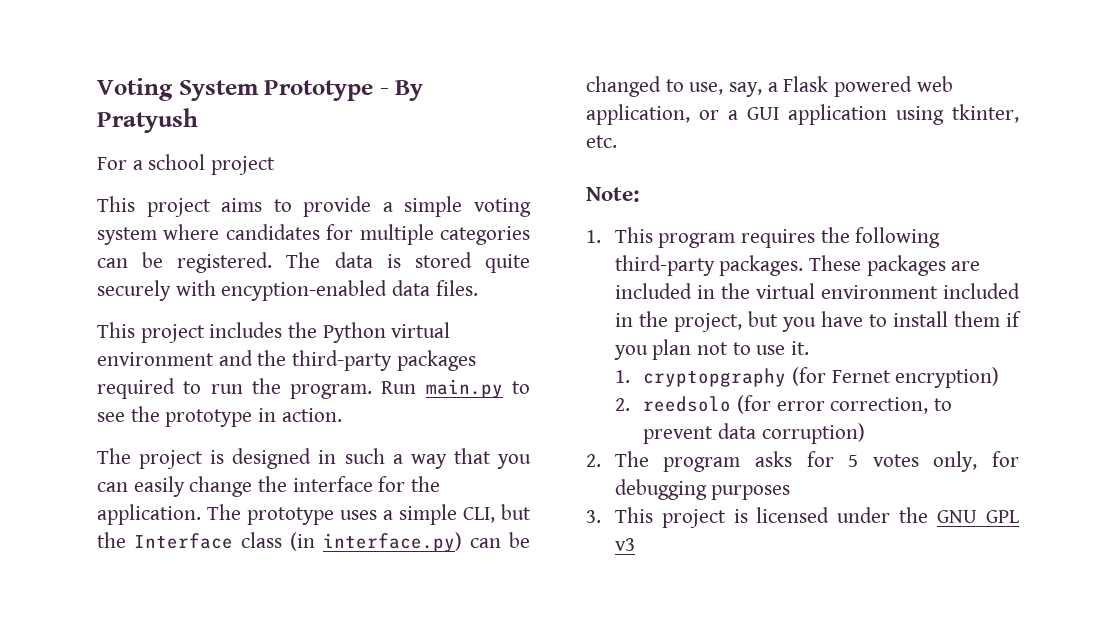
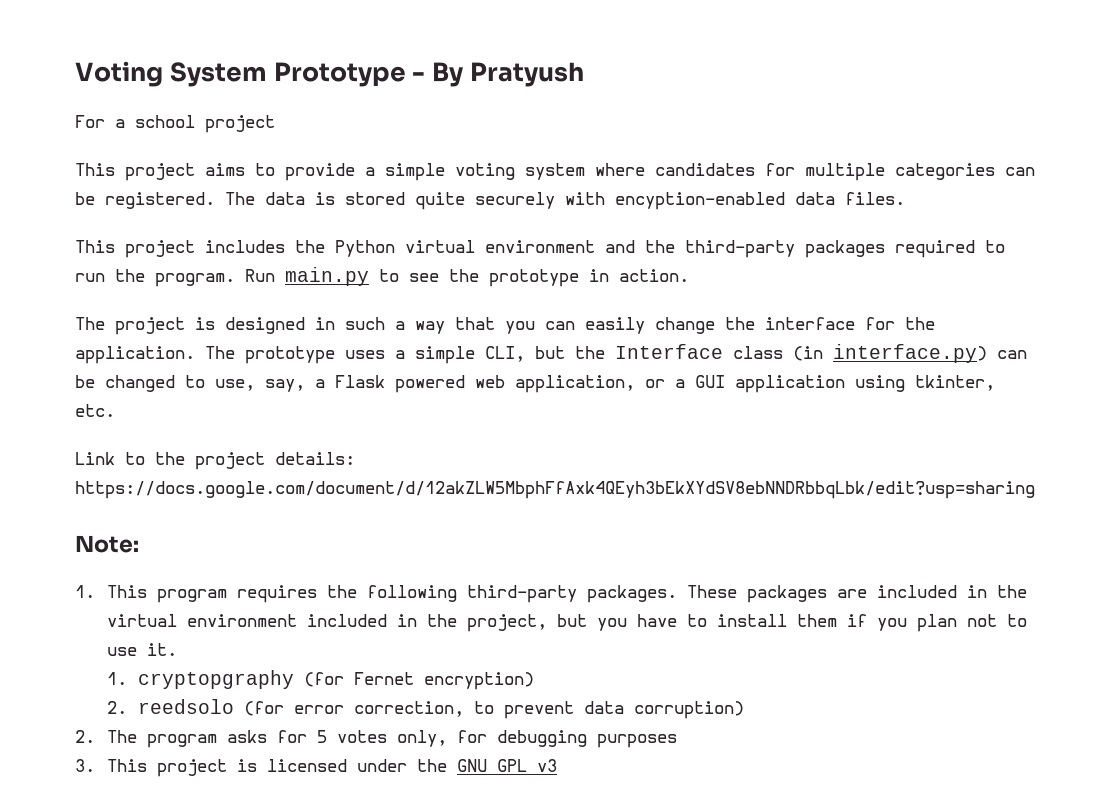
+ Link to the project details: https://docs.google.com/document/d/12akZLW5MbphFfAxk4QEyh3bEkXYdSV8ebNNDRbbqLbk/edit?usp=sharing

